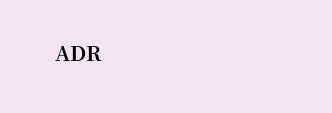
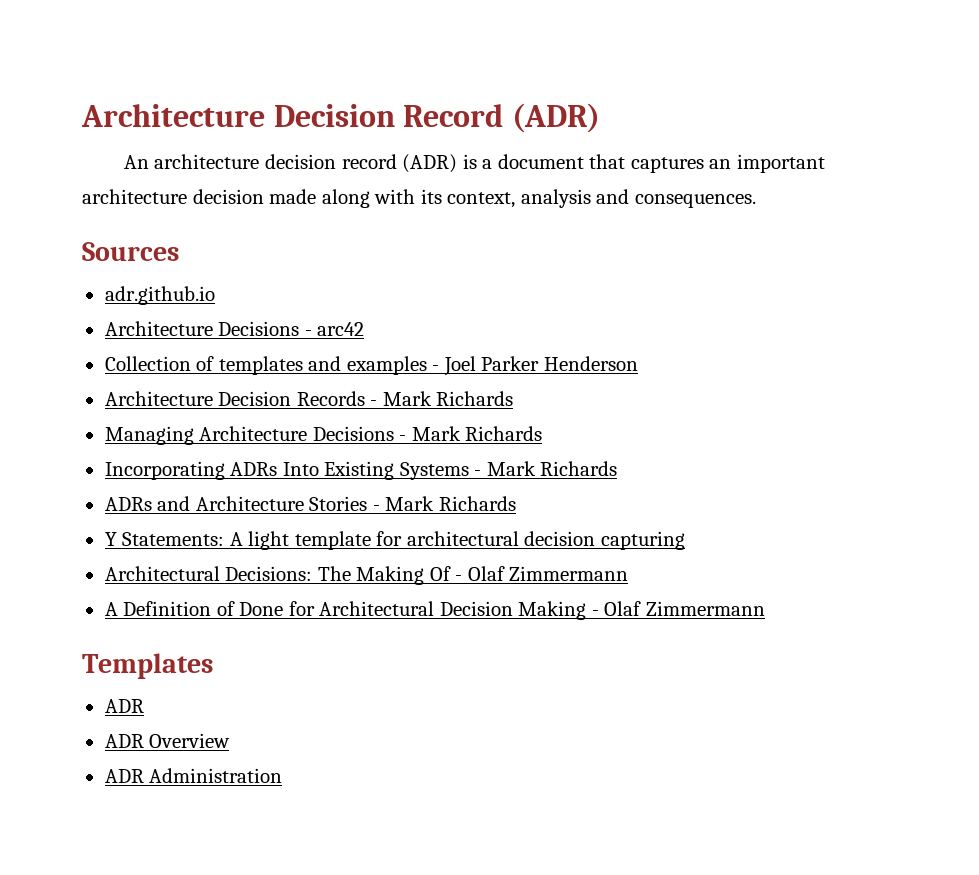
+ Architecture Decision Record (ADR)
+ An architecture decision record (ADR) is a document that captures an important architecture decision made along with its context, analysis and consequences.
+ Sources
+ adr.github.io
+ Architecture Decisions - arc42
+ Collection of templates and examples - Joel Parker Henderson
+ Architecture Decision Records - Mark Richards
+ Managing Architecture Decisions - Mark Richards
+ Incorporating ADRs Into Existing Systems - Mark Richards
+ ADRs and Architecture Stories - Mark Richards
+ Y Statements: A light template for architectural decision capturing
+ Architectural Decisions: The Making Of - Olaf Zimmermann
+ A Definition of Done for Architectural Decision Making - Olaf Zimmermann
+ Templates
  ADR
+ ADR Overview
+ ADR Administration

